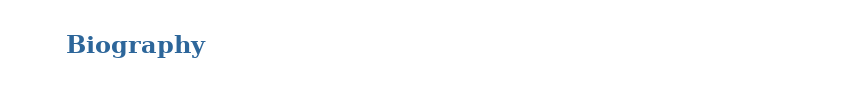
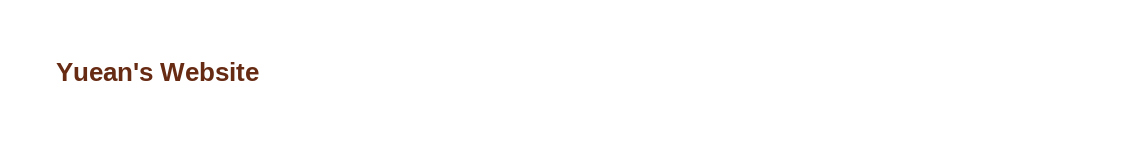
- Biography
+ Yuean's Website

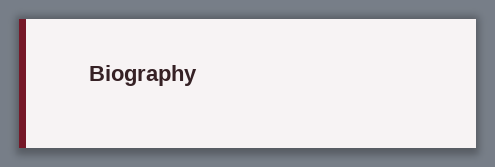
- Yuean's Website
+ Biography

